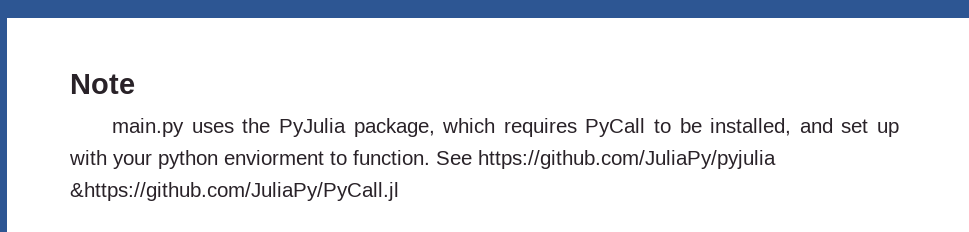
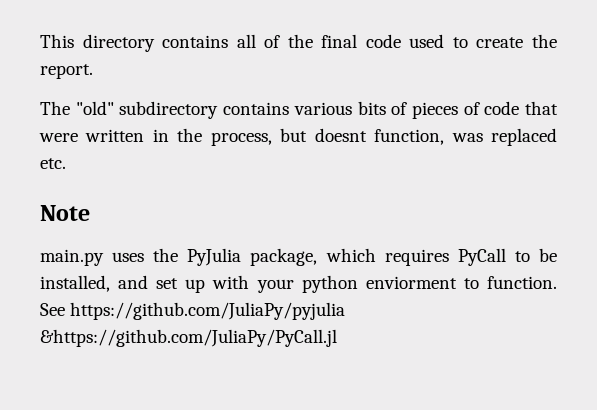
+ This directory contains all of the final code used to create the report.
+ The "old" subdirectory contains various bits of pieces of code that were written in the process, but doesnt function, was replaced etc.

